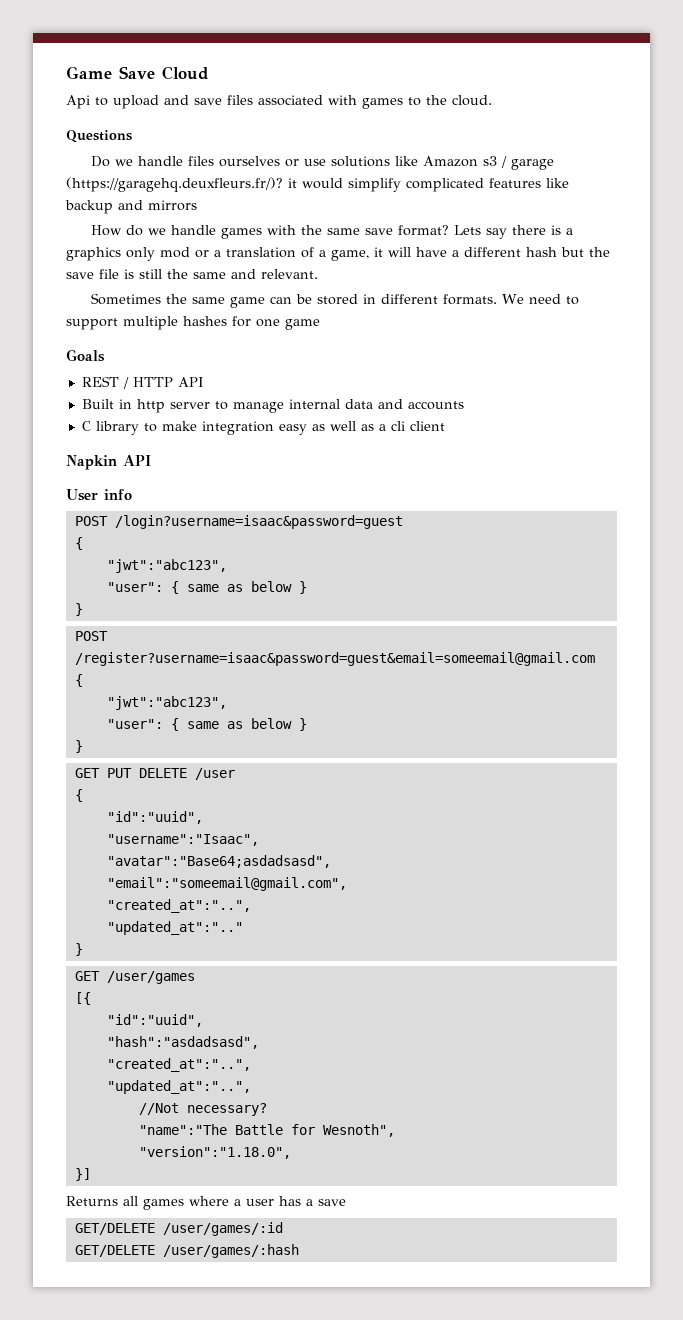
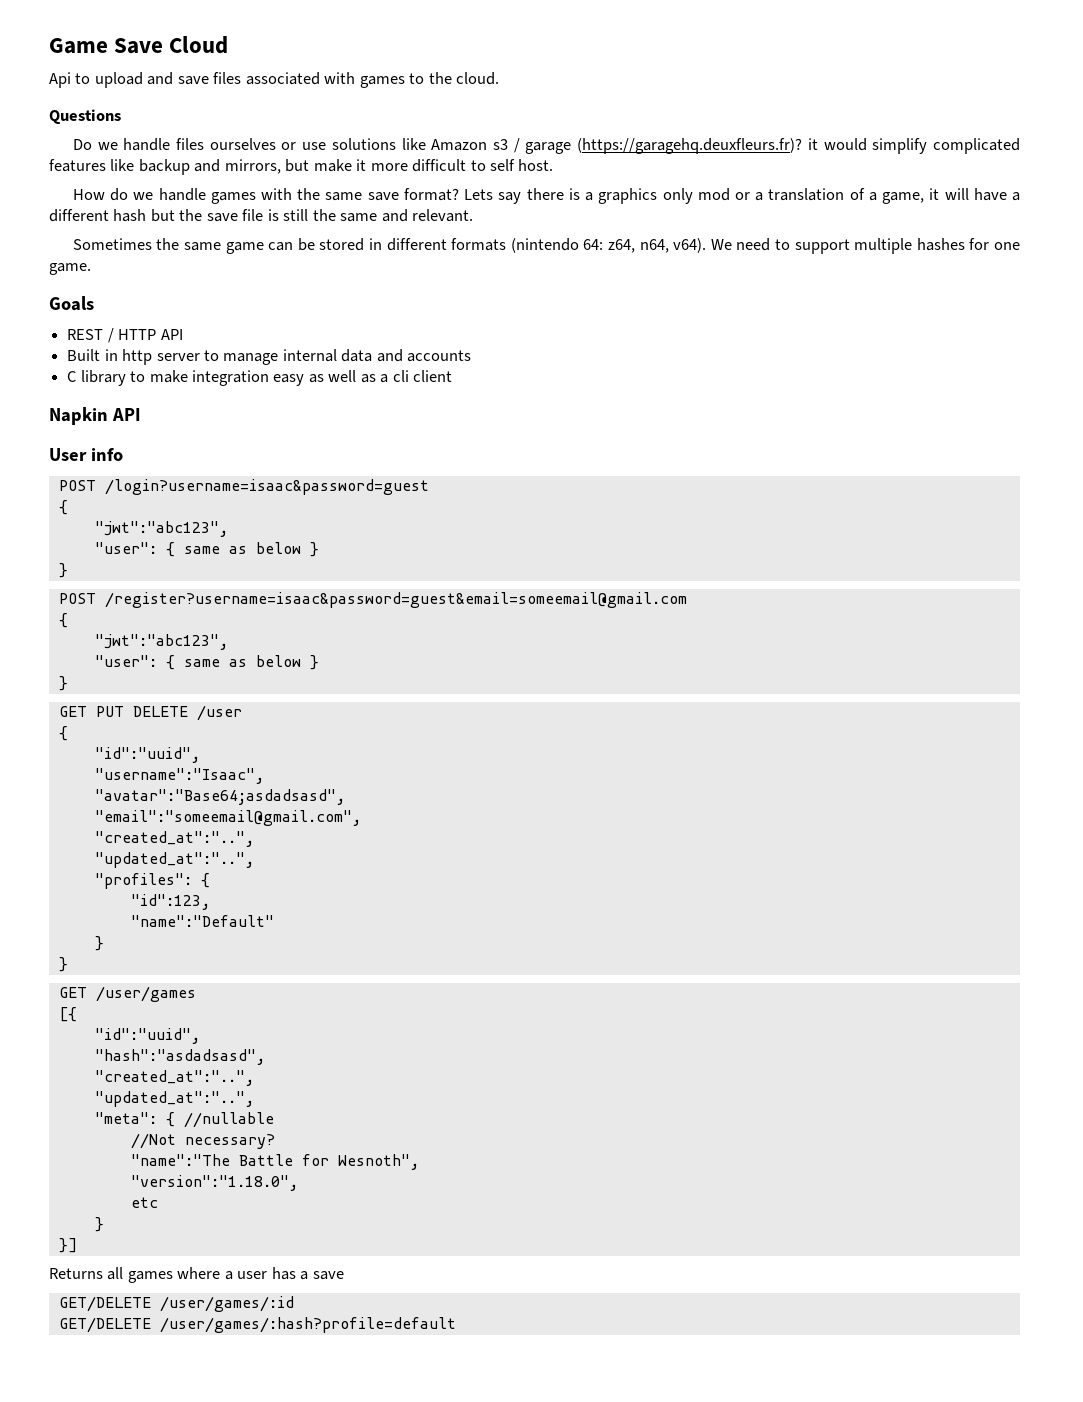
- Do we handle files ourselves or use solutions like Amazon s3 / garage (https://garagehq.deuxfleurs.fr/)? it would simplify complicated features like backup and mirrors
+ Do we handle files ourselves or use solutions like Amazon s3 / garage (https://garagehq.deuxfleurs.fr)? it would simplify complicated features like backup and mirrors, but make it more difficult to self host.
- Sometimes the same game can be stored in different formats.
+ Sometimes the same game can be stored in different formats (nintendo 64: z64, n64, v64).
- We need to support multiple hashes for one game
+ We need to support multiple hashes for one game.
  "email":"someemail@gmail.com",
  "created_at":"..",
- "updated_at":".."
+ "updated_at":"..",
+ "profiles": {
+ "id":123,
+ "name":"Default"
+ }
+ "meta": { //nullable
+ etc
+ }
- GET/DELETE /user/games/:hash
+ GET/DELETE /user/games/:hash?profile=default

